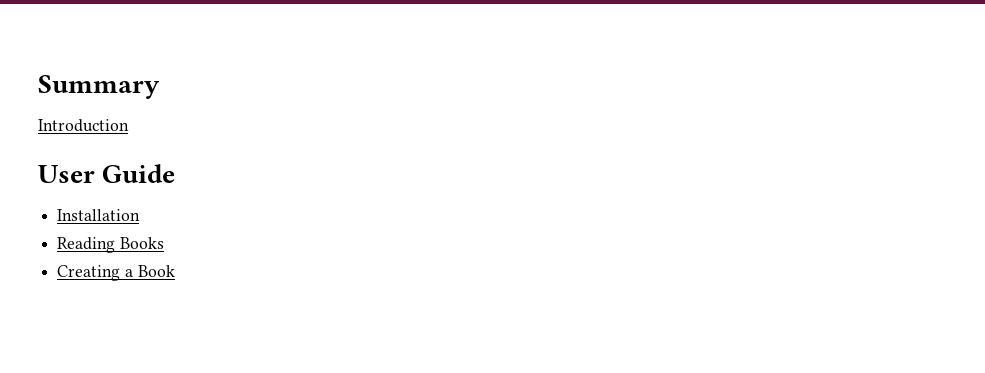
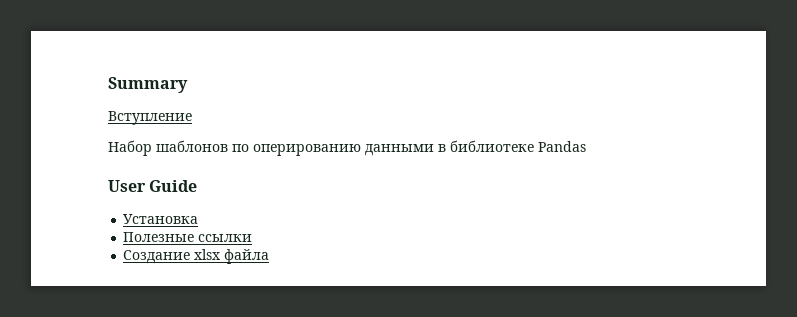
- Introduction
+ Вступление
+ Набор шаблонов по оперированию данными в библиотеке Pandas
  User Guide
- Installation
- Reading Books
- Creating a Book
+ Установка
+ Полезные ссылки
+ Создание xlsx файла

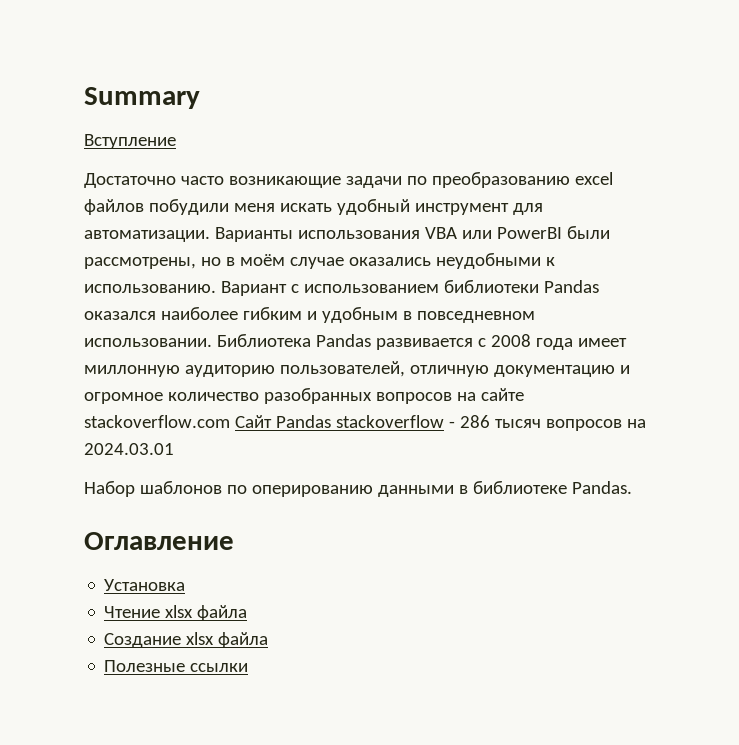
+ Достаточно часто возникающие задачи по преобразованию excel файлов побудили меня искать удобный инструмент для автоматизации. Варианты использования VBA или PowerBI были рассмотрены, но в моём случае оказались неудобными к использованию. Вариант с использованием библиотеки Pandas оказался наиболее гибким и удобным в повседневном использовании. Библиотека Pandas развивается с 2008 года имеет миллонную аудиторию пользователей, отличную документацию и огромное количество разобранных вопросов на сайте stackoverflow.com Сайт Pandas stackoverflow - 286 тысяч вопросов на 2024.03.01
- Набор шаблонов по оперированию данными в библиотеке Pandas
- User Guide
+ Набор шаблонов по оперированию данными в библиотеке Pandas.
+ Оглавление
  Установка
- Полезные ссылки
+ Чтение xlsx файла
+ Полезные ссылки

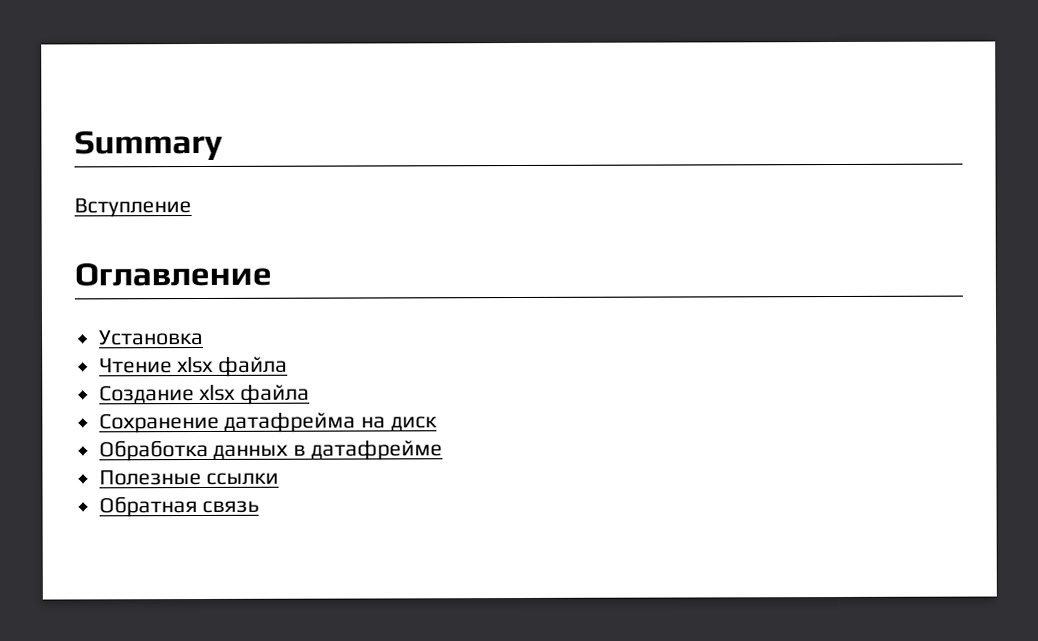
- Достаточно часто возникающие задачи по преобразованию excel файлов побудили меня искать удобный инструмент для автоматизации. Варианты использования VBA или PowerBI были рассмотрены, но в моём случае оказались неудобными к использованию. Вариант с использованием библиотеки Pandas оказался наиболее гибким и удобным в повседневном использовании. Библиотека Pandas развивается с 2008 года имеет миллонную аудиторию пользователей, отличную документацию и огромное количество разобранных вопросов на сайте stackoverflow.com Сайт Pandas stackoverflow - 286 тысяч вопросов на 2024.03.01
- Набор шаблонов по оперированию данными в библиотеке Pandas.
+ Сохранение датафрейма на диск
+ Обработка данных в датафрейме
+ Обратная связь

